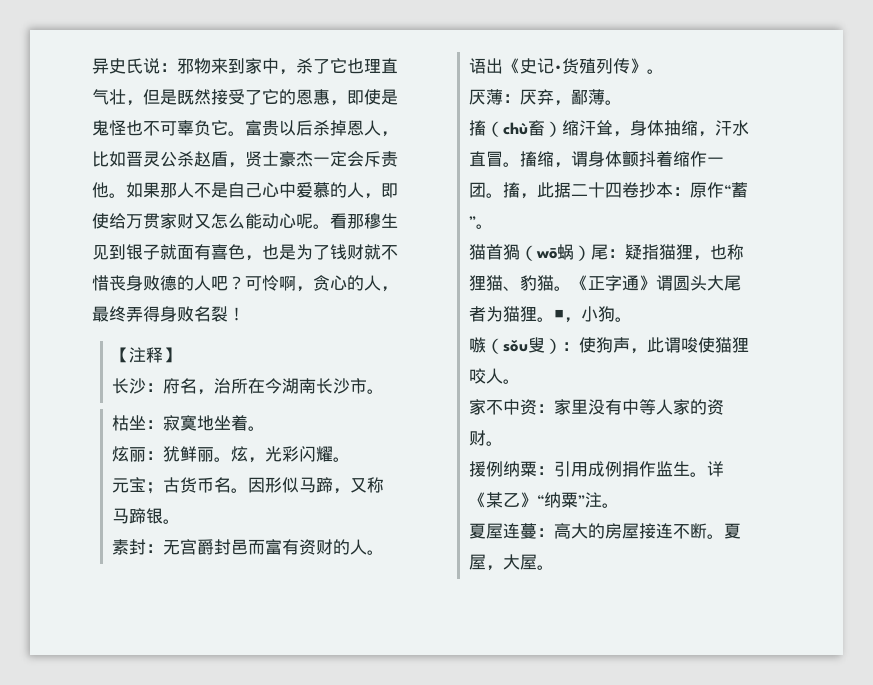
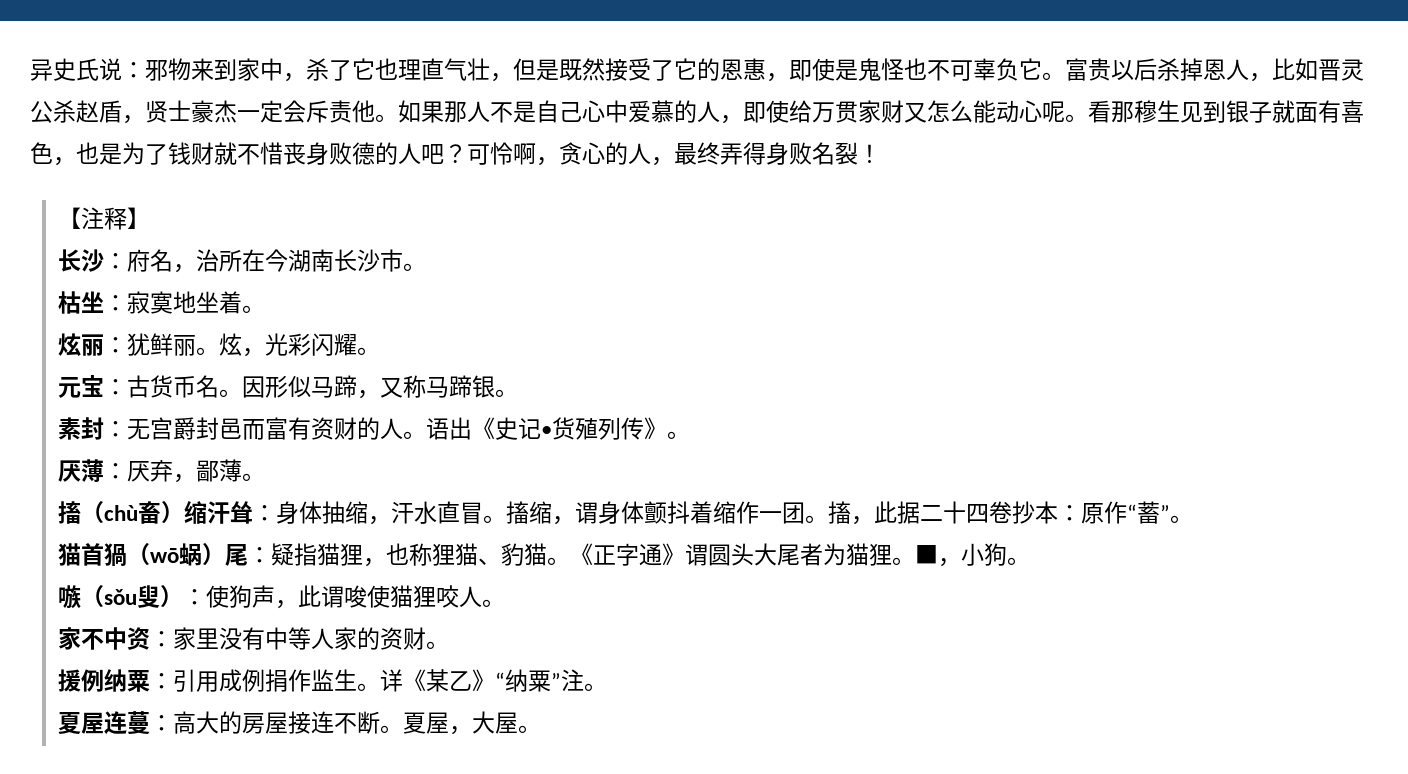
- 元宝；古货币名。
+ 元宝：古货币名。
- 搐（chù畜）缩汗耸，身体抽缩，汗水直冒。
+ 搐（chù畜）缩汗耸：身体抽缩，汗水直冒。

